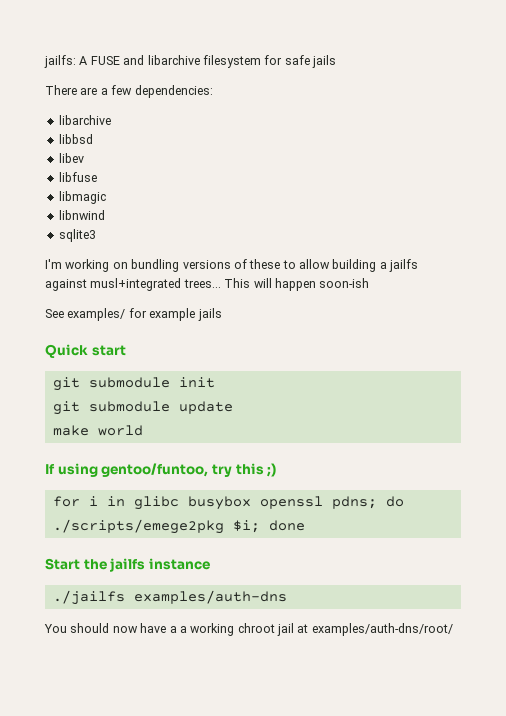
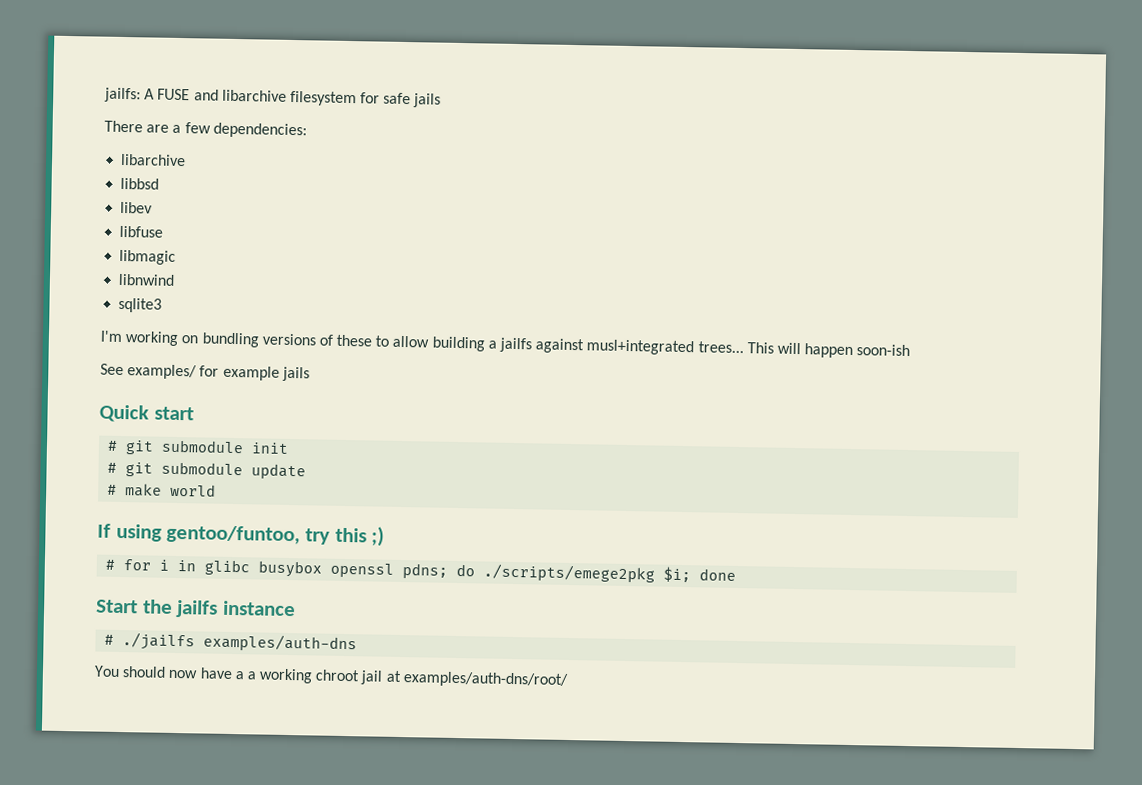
- git submodule init
+ # git submodule init
- git submodule update
+ # git submodule update
- make world
+ # make world
- for i in glibc busybox openssl pdns; do ./scripts/emege2pkg $i; done
+ # for i in glibc busybox openssl pdns; do ./scripts/emege2pkg $i; done
- ./jailfs examples/auth-dns
+ # ./jailfs examples/auth-dns

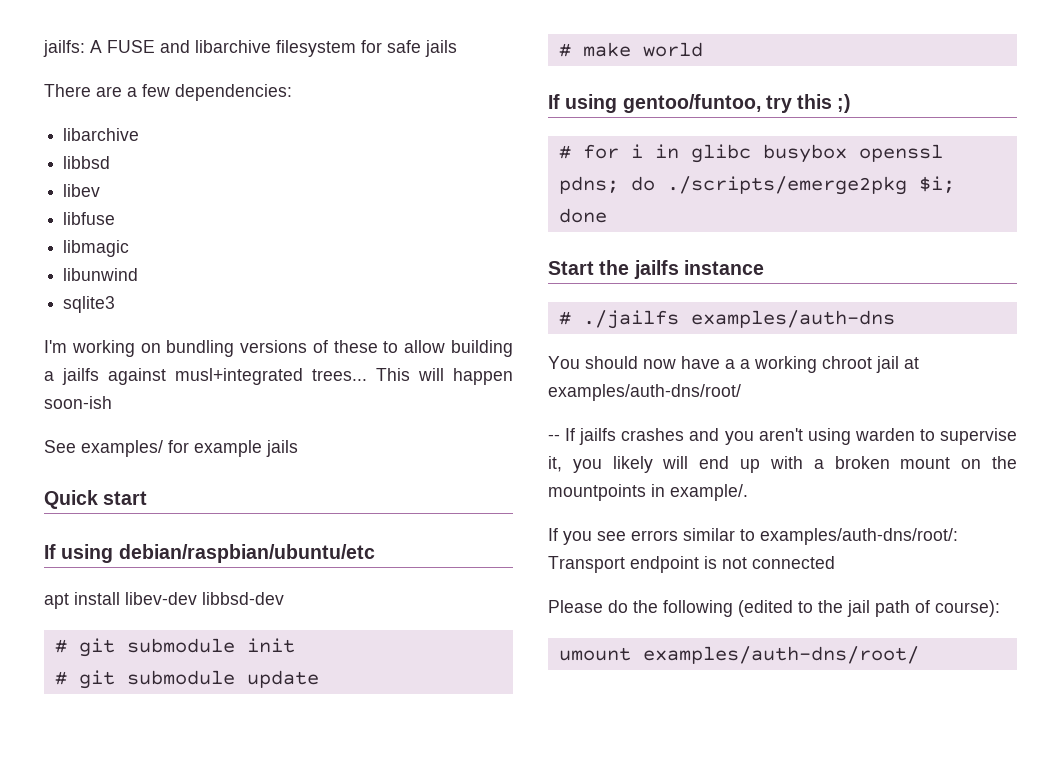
- libnwind
+ libunwind
+ If using debian/raspbian/ubuntu/etc
+ apt install libev-dev libbsd-dev
- # for i in glibc busybox openssl pdns; do ./scripts/emege2pkg $i; done
+ # for i in glibc busybox openssl pdns; do ./scripts/emerge2pkg $i; done
+ -- If jailfs crashes and you aren't using warden to supervise it, you likely will end up with a broken mount on the mountpoints in example/.
+ If you see errors similar to examples/auth-dns/root/: Transport endpoint is not connected
+ Please do the following (edited to the jail path of course):
+ umount examples/auth-dns/root/

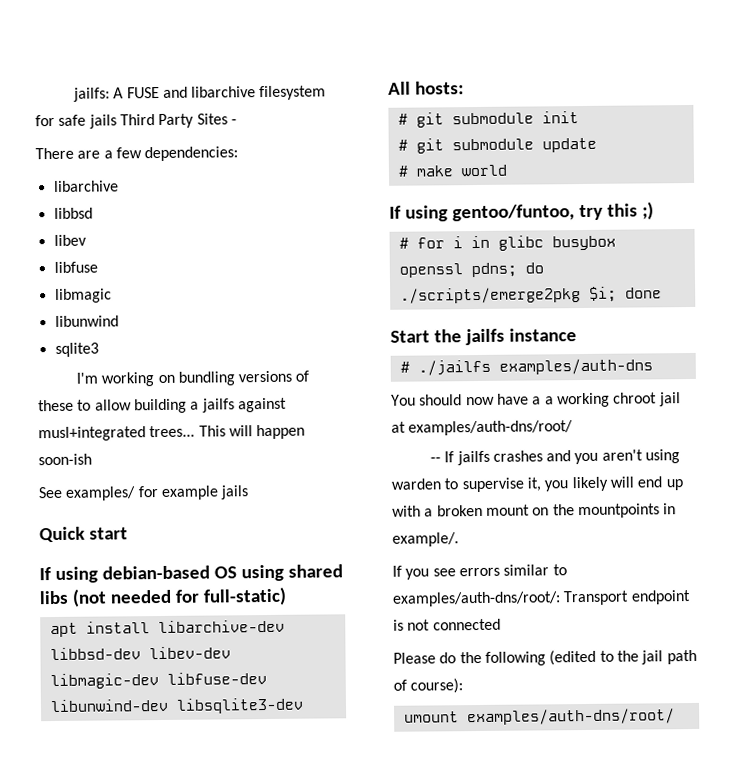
- jailfs: A FUSE and libarchive filesystem for safe jails
+ jailfs: A FUSE and libarchive filesystem for safe jails Third Party Sites -
- If using debian/raspbian/ubuntu/etc
- apt install libev-dev libbsd-dev
+ If using debian-based OS using shared libs (not needed for full-static)
+ apt install libarchive-dev libbsd-dev libev-dev libmagic-dev libfuse-dev libunwind-dev libsqlite3-dev
+ All hosts:

